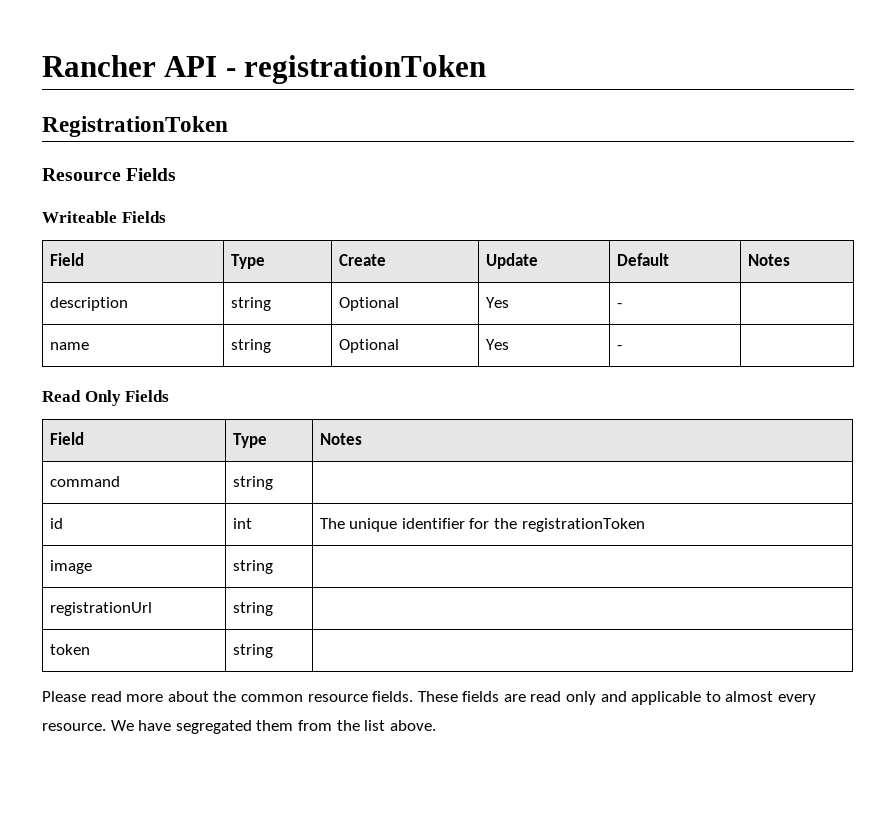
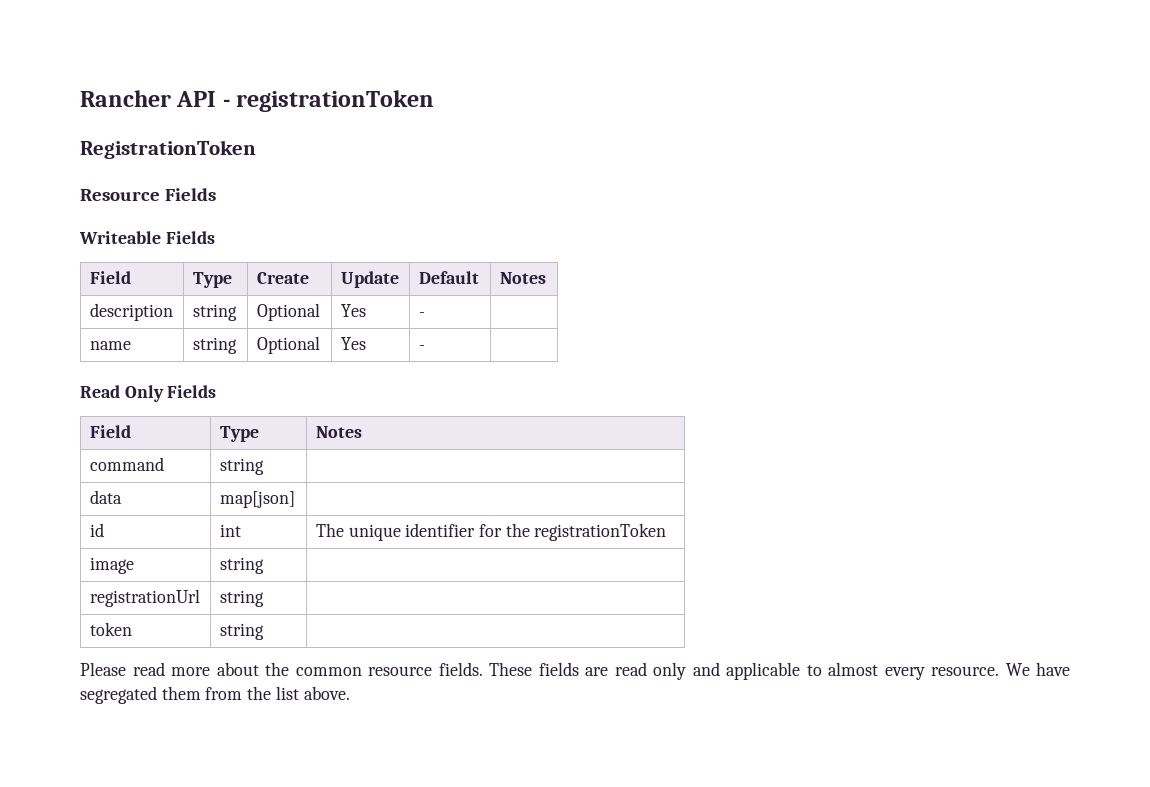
+ data | map[json] |

